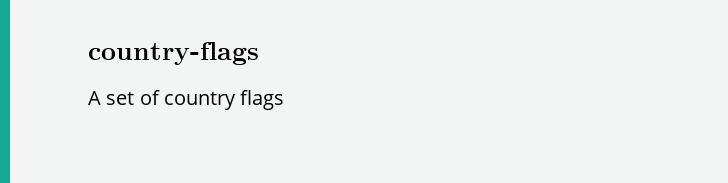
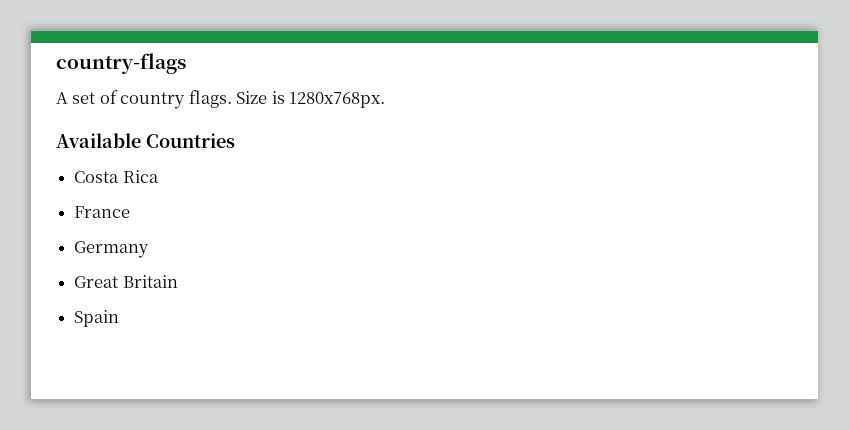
- A set of country flags
+ A set of country flags. Size is 1280x768px.
+ Available Countries
+ Costa Rica
+ France
+ Germany
+ Great Britain
+ Spain

